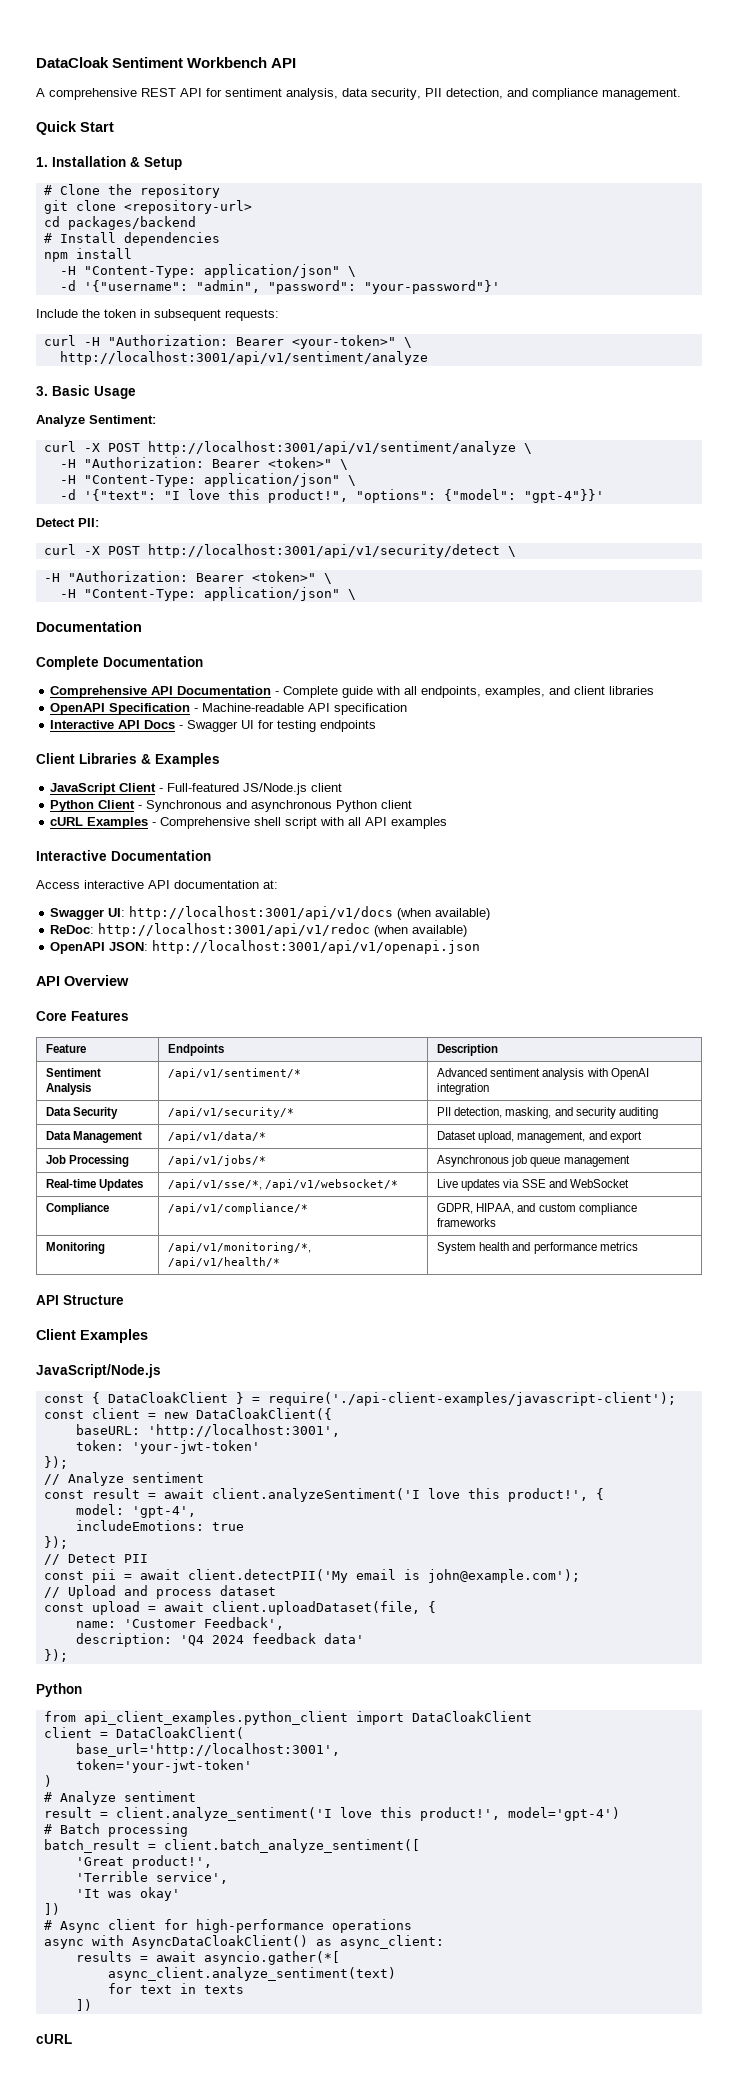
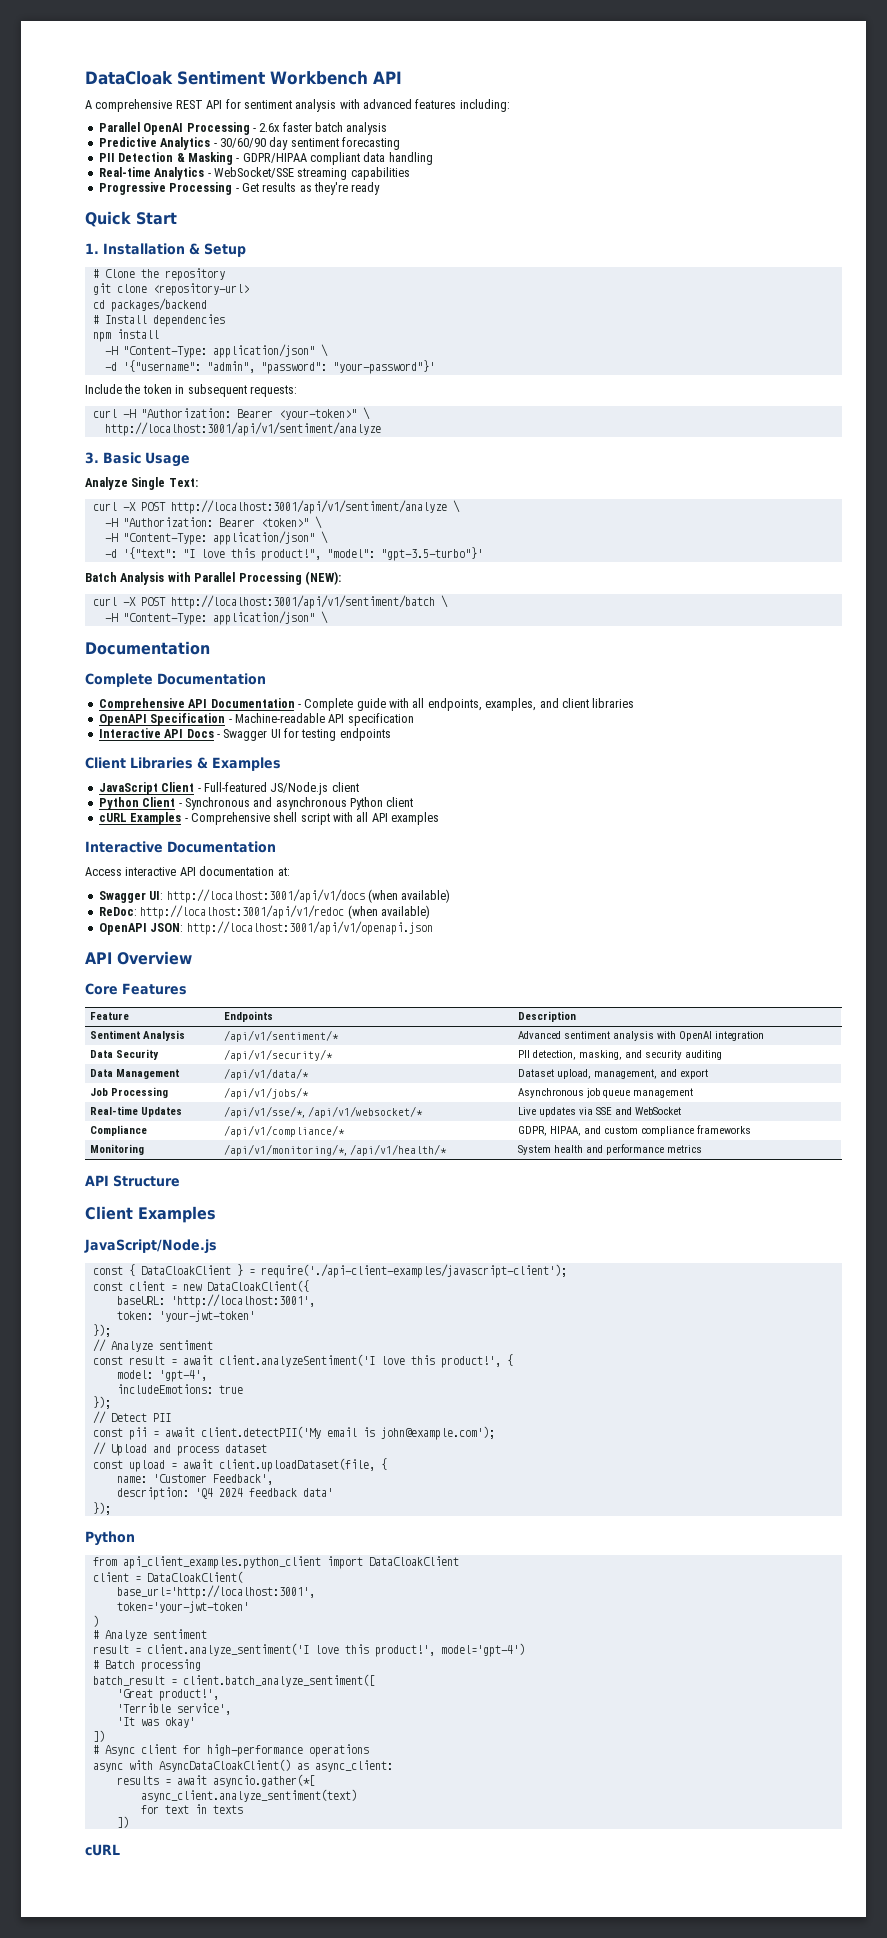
- A comprehensive REST API for sentiment analysis, data security, PII detection, and compliance management.
+ A comprehensive REST API for sentiment analysis with advanced features including:
+ Parallel OpenAI Processing - 2.6x faster batch analysis
+ Predictive Analytics - 30/60/90 day sentiment forecasting
+ PII Detection & Masking - GDPR/HIPAA compliant data handling
+ Real-time Analytics - WebSocket/SSE streaming capabilities
+ Progressive Processing - Get results as they're ready
- Analyze Sentiment:
+ Analyze Single Text:
- -d '{"text": "I love this product!", "options": {"model": "gpt-4"}}'
- Detect PII:
- curl -X POST http://localhost:3001/api/v1/security/detect \
- -H "Authorization: Bearer <token>" \
+ -d '{"text": "I love this product!", "model": "gpt-3.5-turbo"}'
+ Batch Analysis with Parallel Processing (NEW):
+ curl -X POST http://localhost:3001/api/v1/sentiment/batch \

